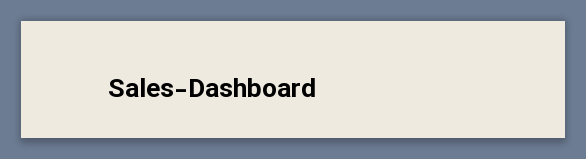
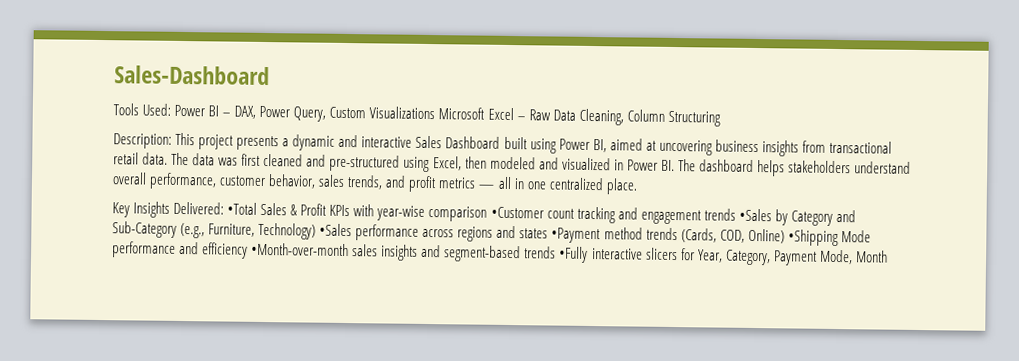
+ Tools Used: Power BI – DAX, Power Query, Custom Visualizations Microsoft Excel – Raw Data Cleaning, Column Structuring
+ Description: This project presents a dynamic and interactive Sales Dashboard built using Power BI, aimed at uncovering business insights from transactional retail data. The data was first cleaned and pre-structured using Excel, then modeled and visualized in Power BI. The dashboard helps stakeholders understand overall performance, customer behavior, sales trends, and profit metrics — all in one centralized place.
+ Key Insights Delivered: •Total Sales & Profit KPIs with year-wise comparison •Customer count tracking and engagement trends •Sales by Category and Sub-Category (e.g., Furniture, Technology) •Sales performance across regions and states •Payment method trends (Cards, COD, Online) •Shipping Mode performance and efficiency •Month-over-month sales insights and segment-based trends •Fully interactive slicers for Year, Category, Payment Mode, Month

